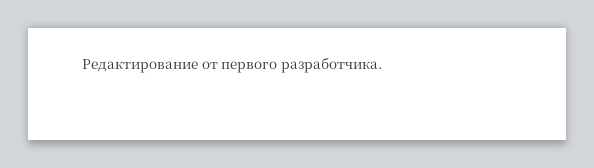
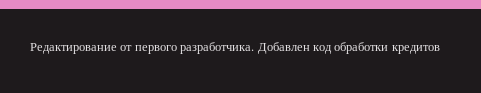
+ Добавлен код обработки кредитов

